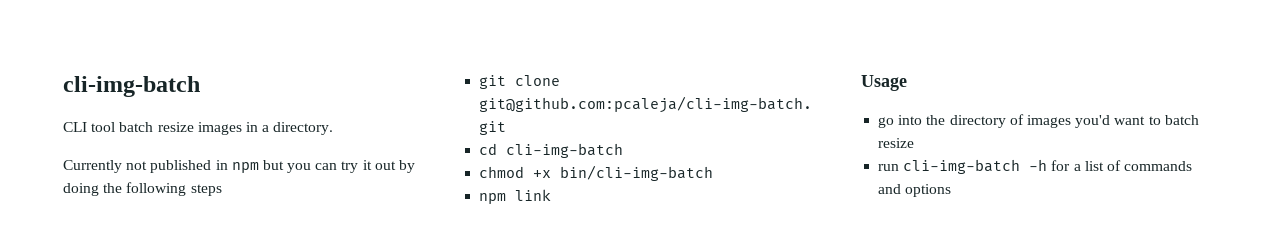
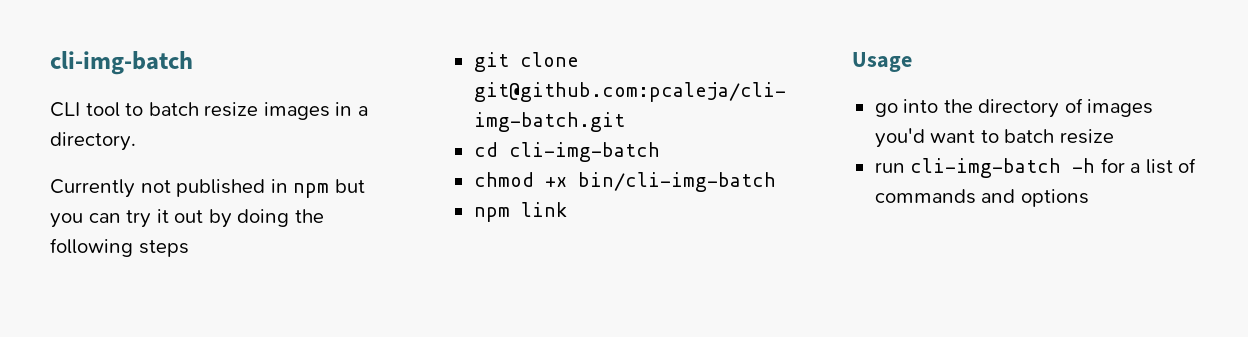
- CLI tool batch resize images in a directory.
+ CLI tool to batch resize images in a directory.

